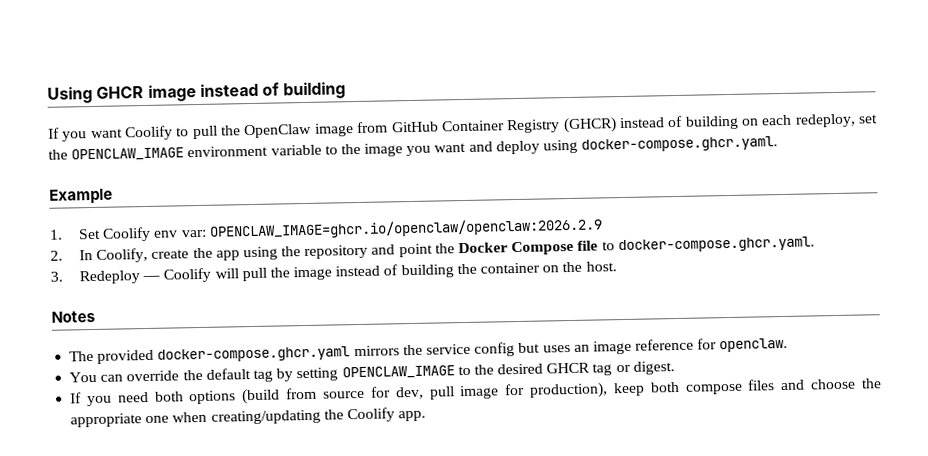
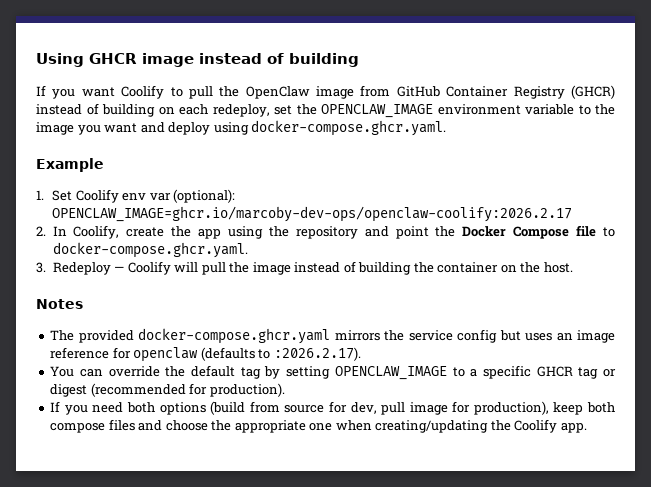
- 1. Set Coolify env var: OPENCLAW_IMAGE=ghcr.io/openclaw/openclaw:2026.2.9
+ 1. Set Coolify env var (optional): OPENCLAW_IMAGE=ghcr.io/marcoby-dev-ops/openclaw-coolify:2026.2.17
- The provided docker-compose.ghcr.yaml mirrors the service config but uses an image reference for openclaw.
+ The provided docker-compose.ghcr.yaml mirrors the service config but uses an image reference for openclaw (defaults to :2026.2.17).
- You can override the default tag by setting OPENCLAW_IMAGE to the desired GHCR tag or digest.
+ You can override the default tag by setting OPENCLAW_IMAGE to a specific GHCR tag or digest (recommended for production).

